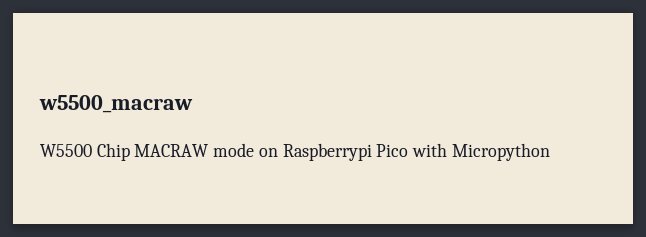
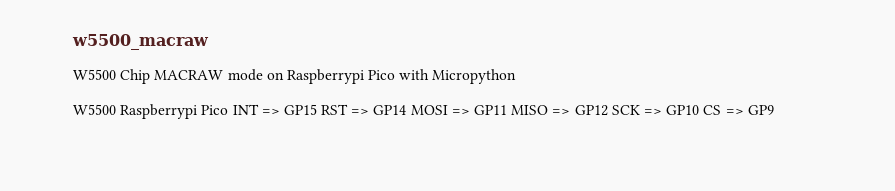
+ W5500 Raspberrypi Pico INT => GP15 RST => GP14 MOSI => GP11 MISO => GP12 SCK => GP10 CS => GP9

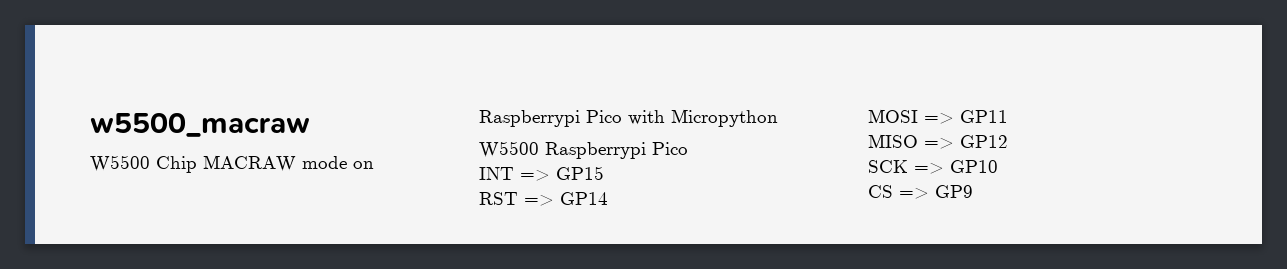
- W5500 Raspberrypi Pico INT => GP15 RST => GP14 MOSI => GP11 MISO => GP12 SCK => GP10 CS => GP9
+ W5500 Raspberrypi Pico
+ INT => GP15
+ RST => GP14
+ MOSI => GP11
+ MISO => GP12
+ SCK => GP10
+ CS => GP9

